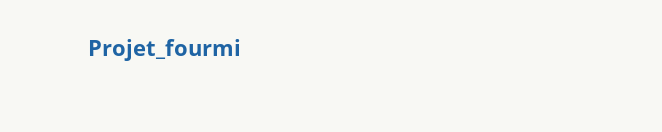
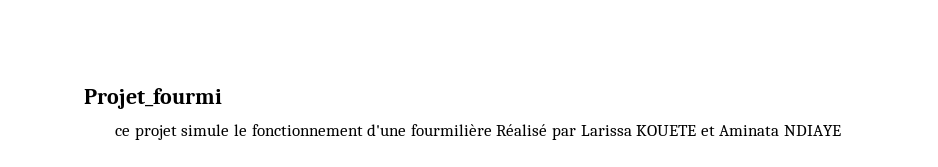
+ ce projet simule le fonctionnement d'une fourmilière Réalisé par Larissa KOUETE et Aminata NDIAYE

